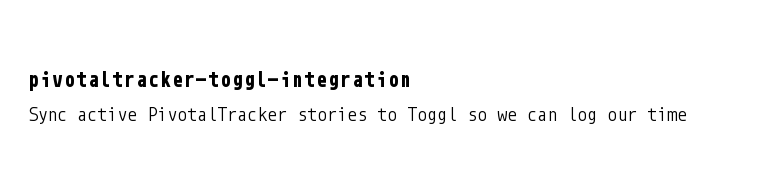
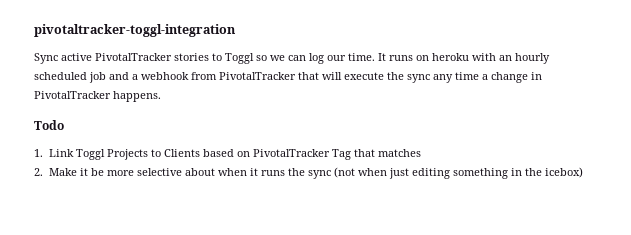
- Sync active PivotalTracker stories to Toggl so we can log our time
+ Sync active PivotalTracker stories to Toggl so we can log our time. It runs on heroku with an hourly scheduled job and a webhook from PivotalTracker that will execute the sync any time a change in PivotalTracker happens.
+ Todo
+ 1. Link Toggl Projects to Clients based on PivotalTracker Tag that matches
+ 2. Make it be more selective about when it runs the sync (not when just editing something in the icebox)

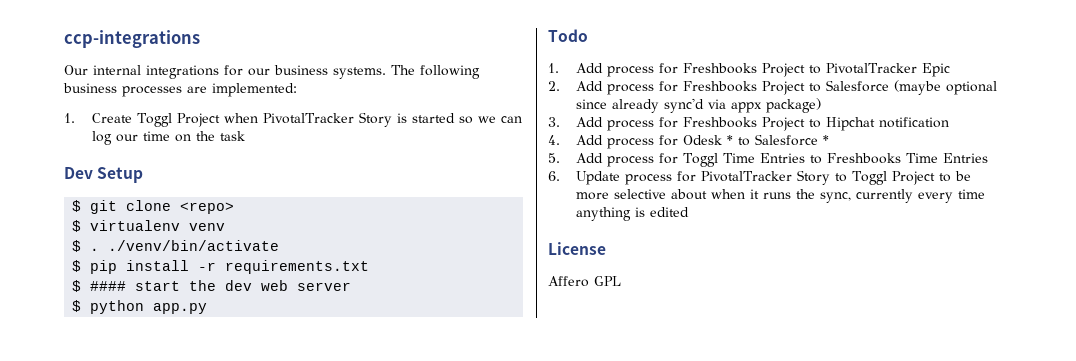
- pivotaltracker-toggl-integration
- Sync active PivotalTracker stories to Toggl so we can log our time. It runs on heroku with an hourly scheduled job and a webhook from PivotalTracker that will execute the sync any time a change in PivotalTracker happens.
+ ccp-integrations
+ Our internal integrations for our business systems. The following business processes are implemented:
+ 1. Create Toggl Project when PivotalTracker Story is started so we can log our time on the task
+ Dev Setup
+ $ git clone <repo>
+ $ virtualenv venv
+ $ . ./venv/bin/activate
+ $ pip install -r requirements.txt
+ $ #### start the dev web server
+ $ python app.py
  Todo
- 1. Link Toggl Projects to Clients based on PivotalTracker Tag that matches
- 2. Make it be more selective about when it runs the sync (not when just editing something in the icebox)
+ 1. Add process for Freshbooks Project to PivotalTracker Epic
+ 2. Add process for Freshbooks Project to Salesforce (maybe optional since already sync'd via appx package)
+ 3. Add process for Freshbooks Project to Hipchat notification
+ 4. Add process for Odesk * to Salesforce *
+ 5. Add process for Toggl Time Entries to Freshbooks Time Entries
+ 6. Update process for PivotalTracker Story to Toggl Project to be more selective about when it runs the sync, currently every time anything is edited
+ License
+ Affero GPL

